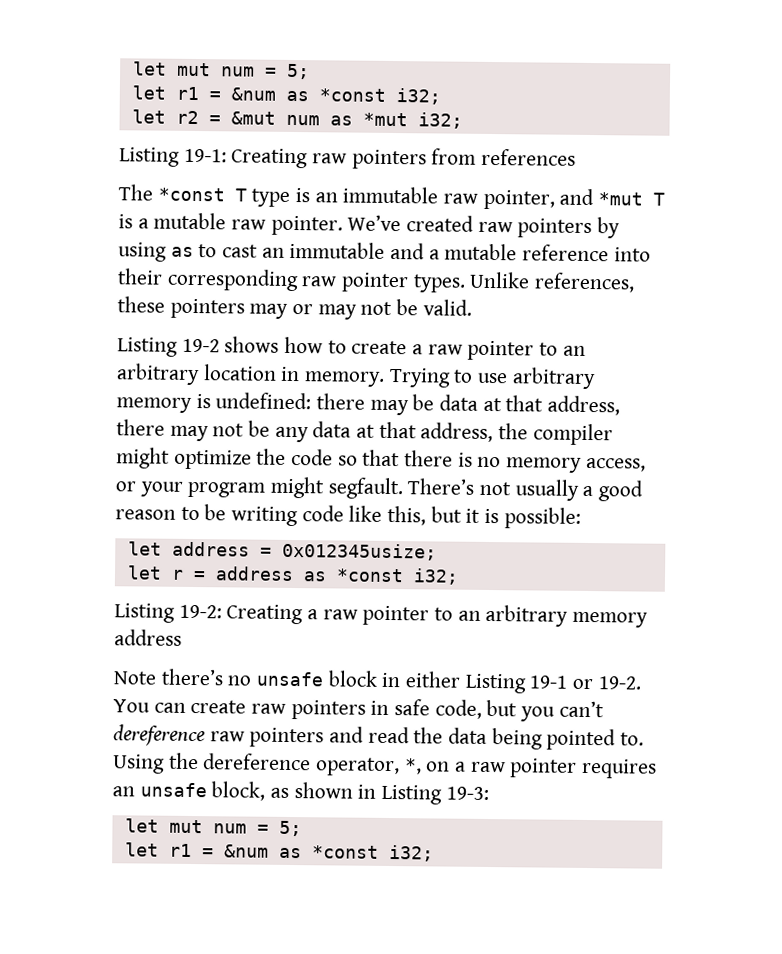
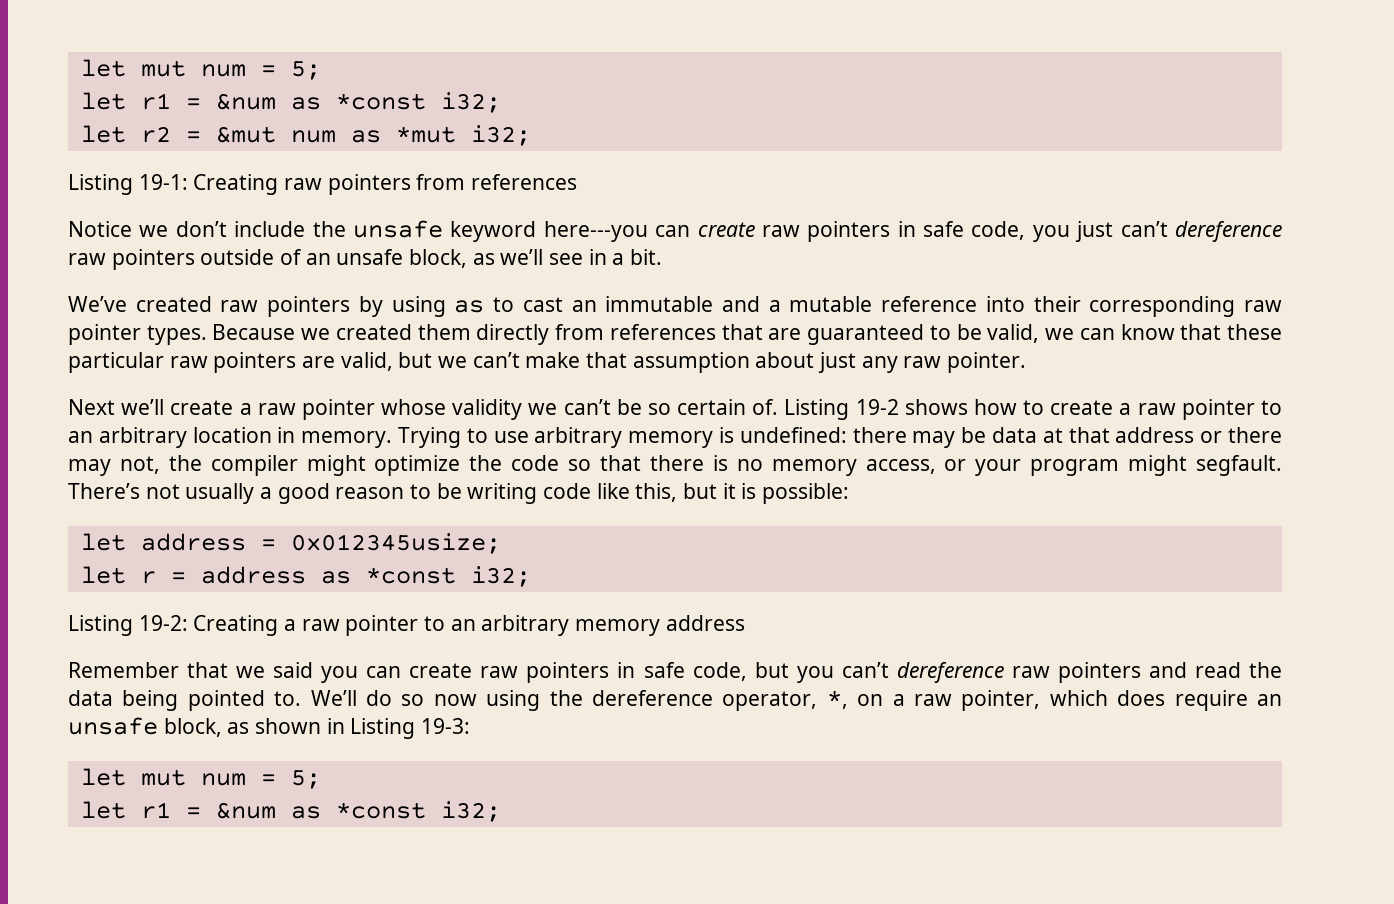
- The *const T type is an immutable raw pointer, and *mut T is a mutable raw pointer. We’ve created raw pointers by using as to cast an immutable and a mutable reference into their corresponding raw pointer types.
+ Notice we don’t include the unsafe keyword here---you can create raw pointers in safe code, you just can’t dereference raw pointers outside of an unsafe block, as we’ll see in a bit.
+ We’ve created raw pointers by using as to cast an immutable and a mutable reference into their corresponding raw pointer types.
- Unlike references, these pointers may or may not be valid.
- Listing 19-2 shows how to create a raw pointer to an arbitrary location in memory.
+ Because we created them directly from references that are guaranteed to be valid, we can know that these particular raw pointers are valid, but we can’t make that assumption about just any raw pointer.
+ Next we’ll create a raw pointer whose validity we can’t be so certain of. Listing 19-2 shows how to create a raw pointer to an arbitrary location in memory.
- Trying to use arbitrary memory is undefined: there may be data at that address, there may not be any data at that address, the compiler might optimize the code so that there is no memory access, or your program might segfault.
+ Trying to use arbitrary memory is undefined: there may be data at that address or there may not, the compiler might optimize the code so that there is no memory access, or your program might segfault.
- Note there’s no unsafe block in either Listing 19-1 or 19-2. You can create raw pointers in safe code, but you can’t dereference raw pointers and read the data being pointed to.
+ Remember that we said you can create raw pointers in safe code, but you can’t dereference raw pointers and read the data being pointed to.
- Using the dereference operator, *, on a raw pointer requires an unsafe block, as shown in Listing 19-3:
+ We’ll do so now using the dereference operator, *, on a raw pointer, which does require an unsafe block, as shown in Listing 19-3:

